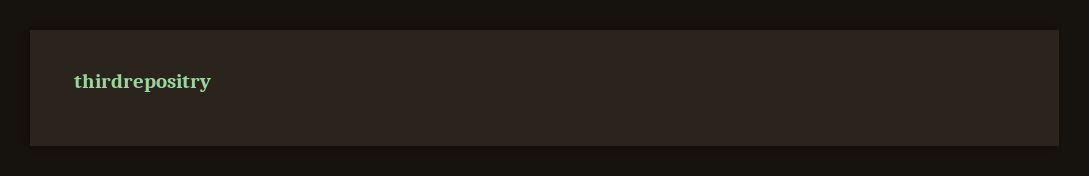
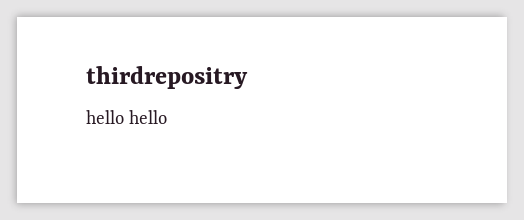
+ hello hello

